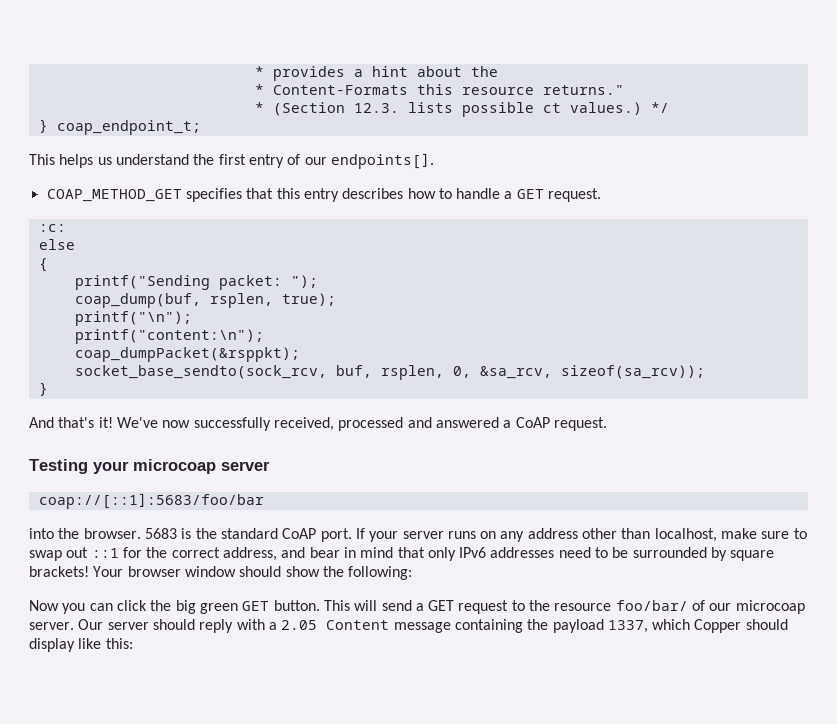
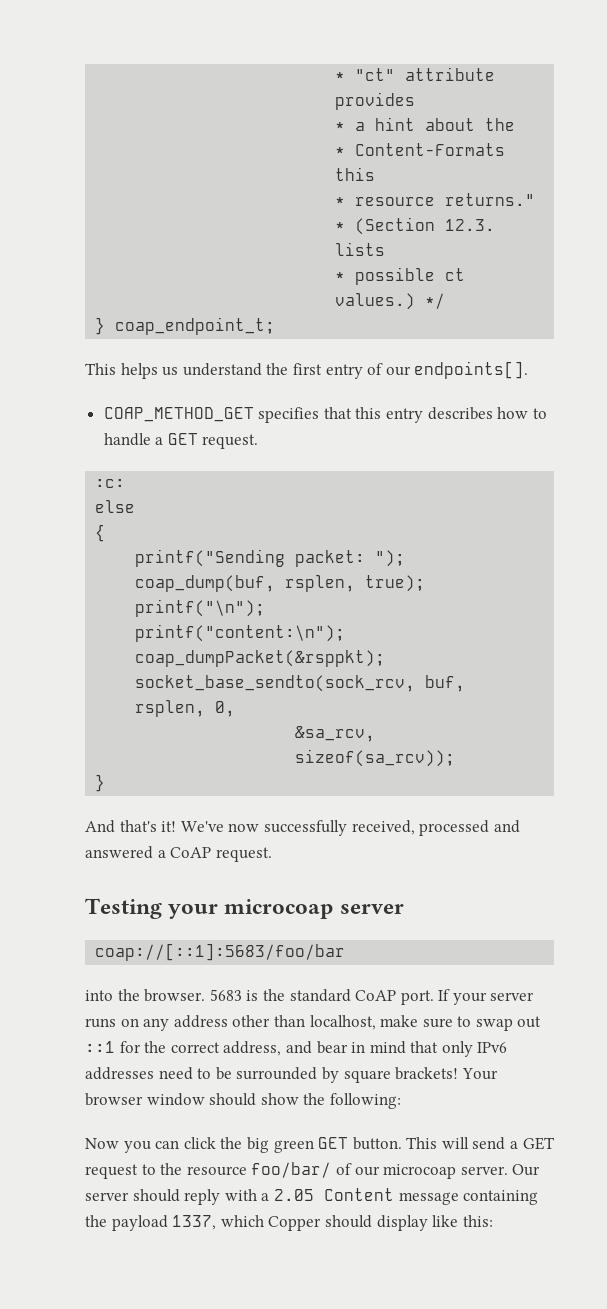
- * provides a hint about the
+ * "ct" attribute provides
+ * a hint about the
- * Content-Formats this resource returns."
+ * Content-Formats this
+ * resource returns."
- * (Section 12.3. lists possible ct values.)
+ * (Section 12.3. lists
+ * possible ct values.)
- socket_base_sendto(sock_rcv, buf, rsplen, 0, &sa_rcv, sizeof(sa_rcv));
+ socket_base_sendto(sock_rcv, buf, rsplen, 0,
+ &sa_rcv, sizeof(sa_rcv));

